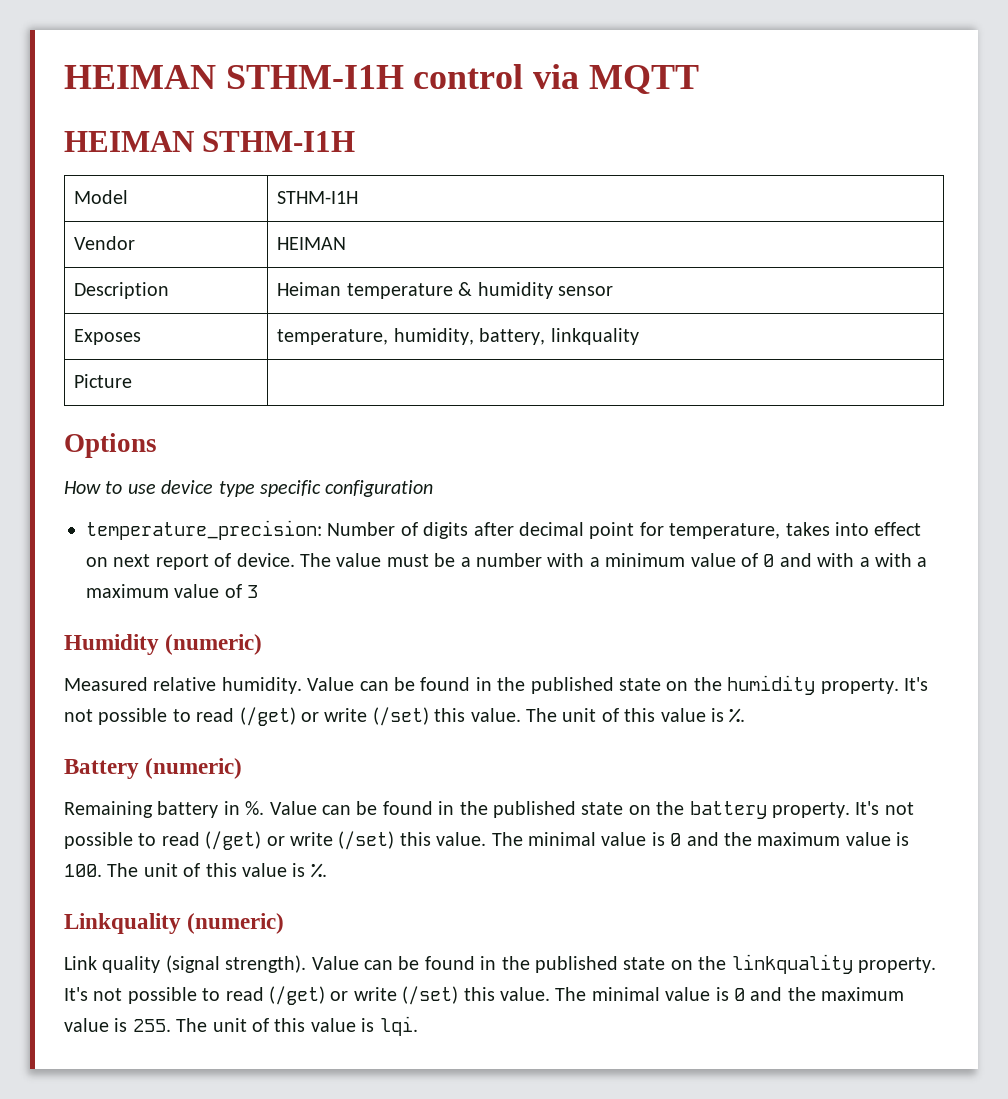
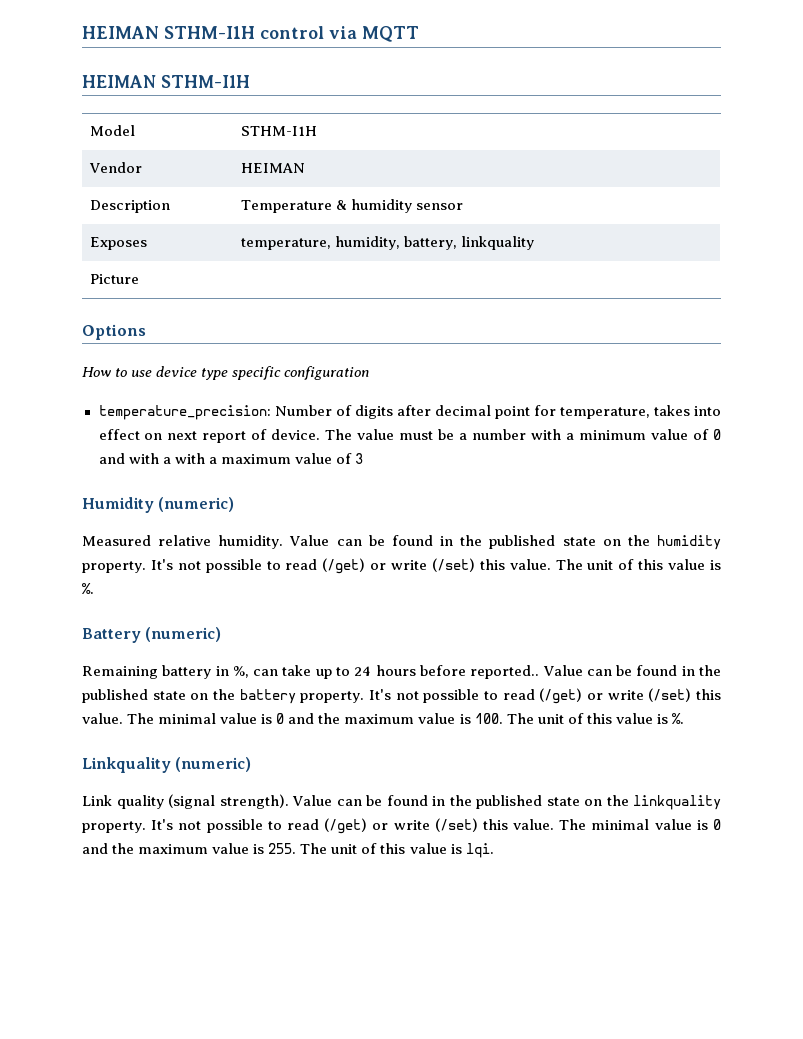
- Description | Heiman temperature & humidity sensor
+ Description | Temperature & humidity sensor
- Remaining battery in %.
+ Remaining battery in %, can take up to 24 hours before reported..

